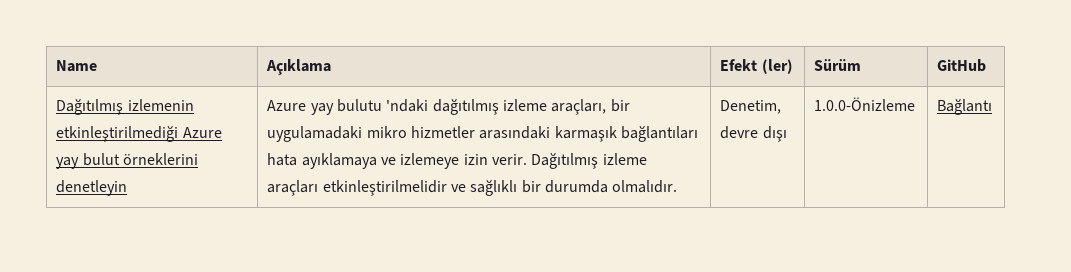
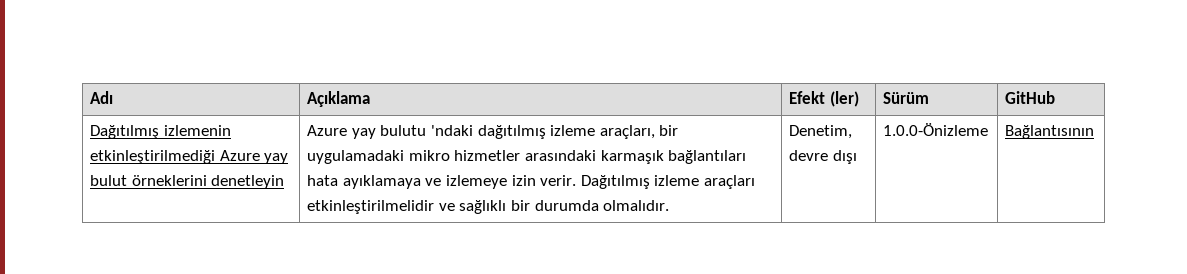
- Name | Açıklama | Efekt (ler) | Sürüm | GitHub
+ Adı | Açıklama | Efekt (ler) | Sürüm | GitHub
- Bağlantı
+ Bağlantısının

